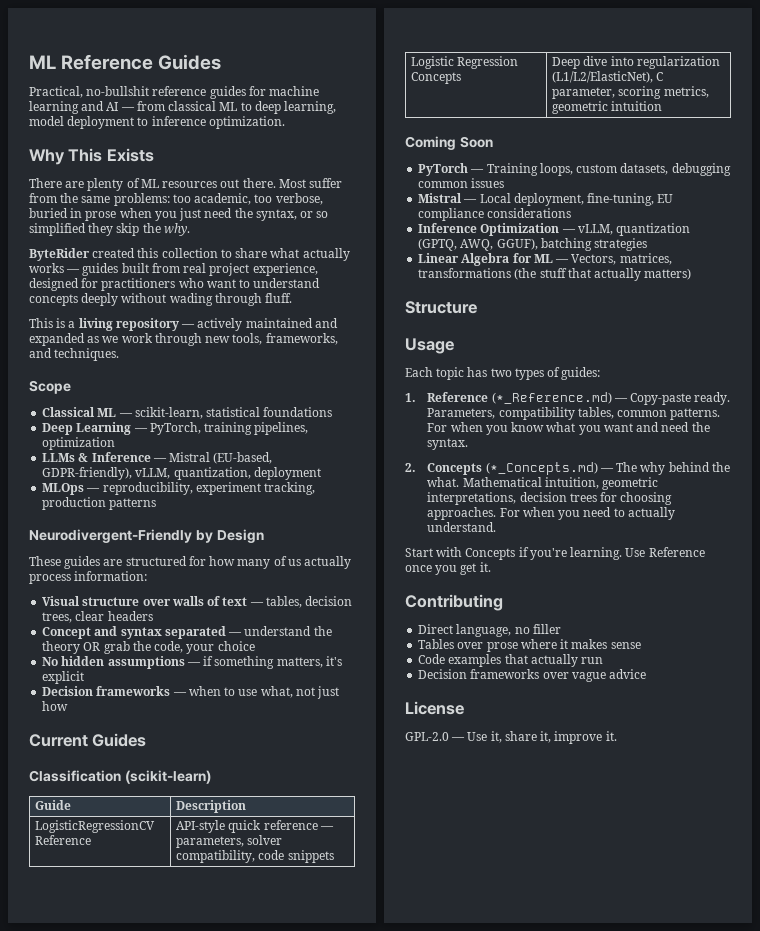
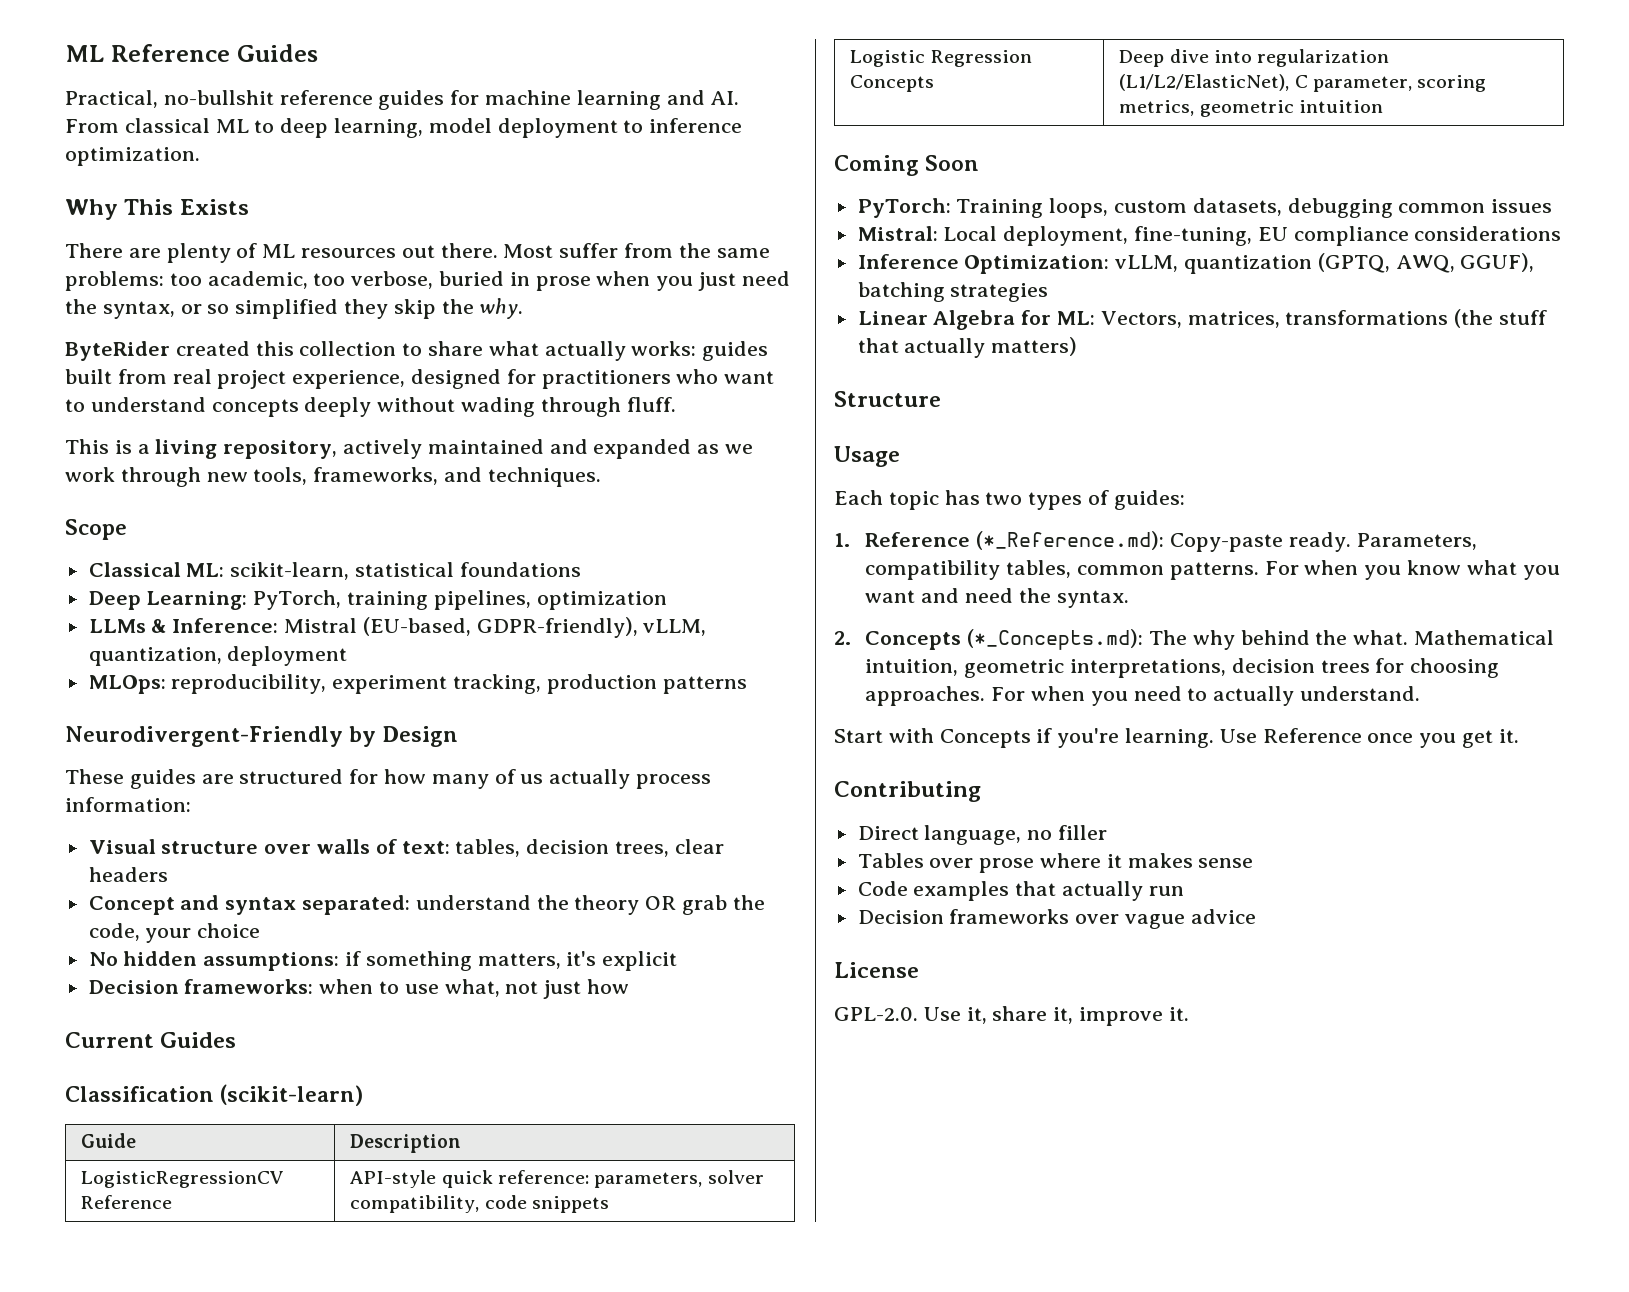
- Practical, no-bullshit reference guides for machine learning and AI — from classical ML to deep learning, model deployment to inference optimization.
+ Practical, no-bullshit reference guides for machine learning and AI. From classical ML to deep learning, model deployment to inference optimization.
- ByteRider created this collection to share what actually works — guides built from real project experience, designed for practitioners who want to understand concepts deeply without wading through fluff.
+ ByteRider created this collection to share what actually works: guides built from real project experience, designed for practitioners who want to understand concepts deeply without wading through fluff.
- This is a living repository — actively maintained and expanded as we work through new tools, frameworks, and techniques.
+ This is a living repository, actively maintained and expanded as we work through new tools, frameworks, and techniques.
- Classical ML — scikit-learn, statistical foundations
+ Classical ML: scikit-learn, statistical foundations
- Deep Learning — PyTorch, training pipelines, optimization
+ Deep Learning: PyTorch, training pipelines, optimization
- LLMs & Inference — Mistral (EU-based, GDPR-friendly), vLLM, quantization, deployment
+ LLMs & Inference: Mistral (EU-based, GDPR-friendly), vLLM, quantization, deployment
- MLOps — reproducibility, experiment tracking, production patterns
+ MLOps: reproducibility, experiment tracking, production patterns
- Visual structure over walls of text — tables, decision trees, clear headers
+ Visual structure over walls of text: tables, decision trees, clear headers
- Concept and syntax separated — understand the theory OR grab the code, your choice
+ Concept and syntax separated: understand the theory OR grab the code, your choice
- No hidden assumptions — if something matters, it's explicit
+ No hidden assumptions: if something matters, it's explicit
- Decision frameworks — when to use what, not just how
+ Decision frameworks: when to use what, not just how
- LogisticRegressionCV Reference | API-style quick reference — parameters, solver compatibility, code snippets
+ LogisticRegressionCV Reference | API-style quick reference: parameters, solver compatibility, code snippets
- PyTorch — Training loops, custom datasets, debugging common issues
+ PyTorch: Training loops, custom datasets, debugging common issues
- Mistral — Local deployment, fine-tuning, EU compliance considerations
+ Mistral: Local deployment, fine-tuning, EU compliance considerations
- Inference Optimization — vLLM, quantization (GPTQ, AWQ, GGUF), batching strategies
+ Inference Optimization: vLLM, quantization (GPTQ, AWQ, GGUF), batching strategies
- Linear Algebra for ML — Vectors, matrices, transformations (the stuff that actually matters)
+ Linear Algebra for ML: Vectors, matrices, transformations (the stuff that actually matters)
- 1. Reference (*_Reference.md) — Copy-paste ready.
+ 1. Reference (*_Reference.md): Copy-paste ready.
- 2. Concepts (*_Concepts.md) — The why behind the what.
+ 2. Concepts (*_Concepts.md): The why behind the what.
- GPL-2.0 — Use it, share it, improve it.
+ GPL-2.0. Use it, share it, improve it.

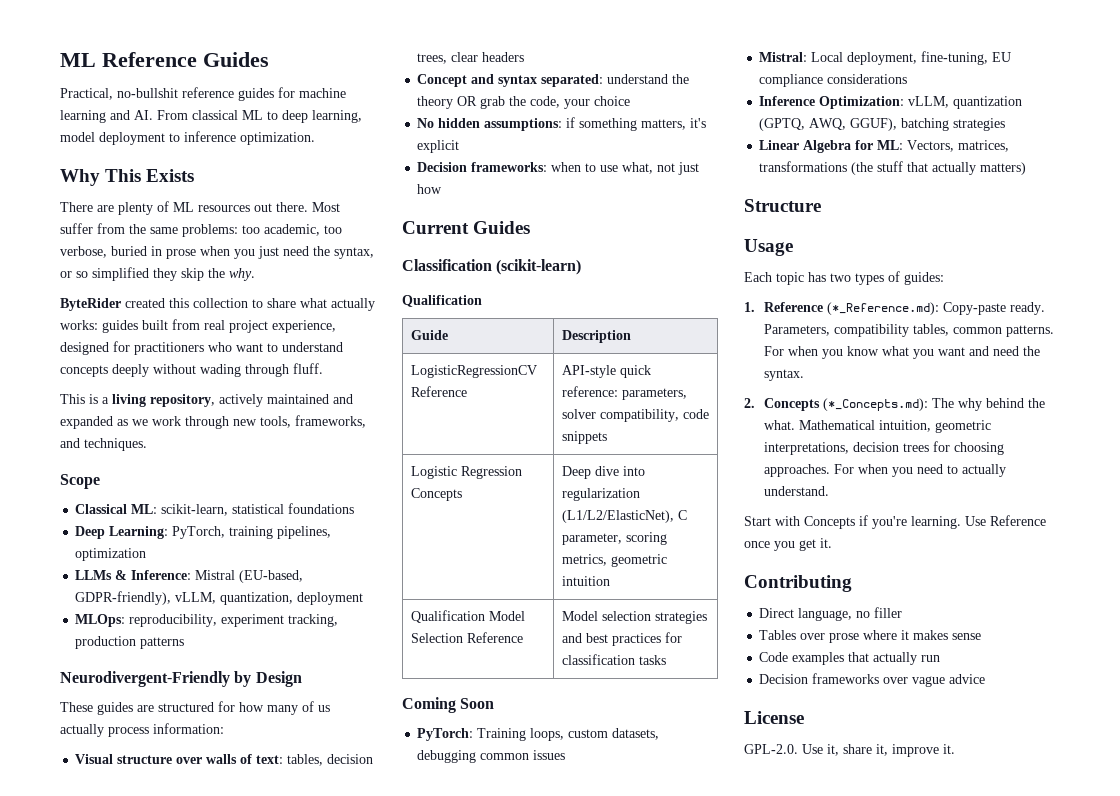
  Classification (scikit-learn)
+ Qualification
+ Qualification Model Selection Reference | Model selection strategies and best practices for classification tasks

